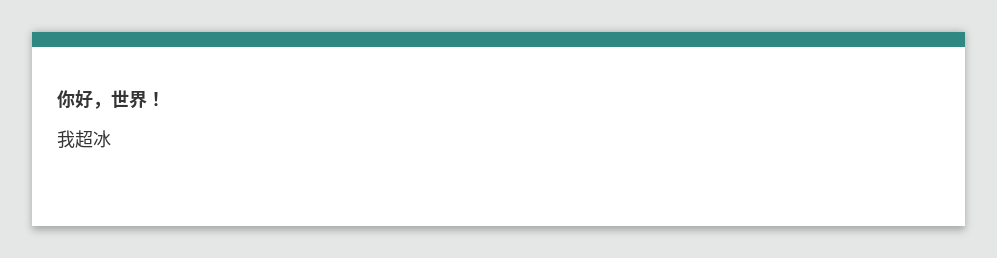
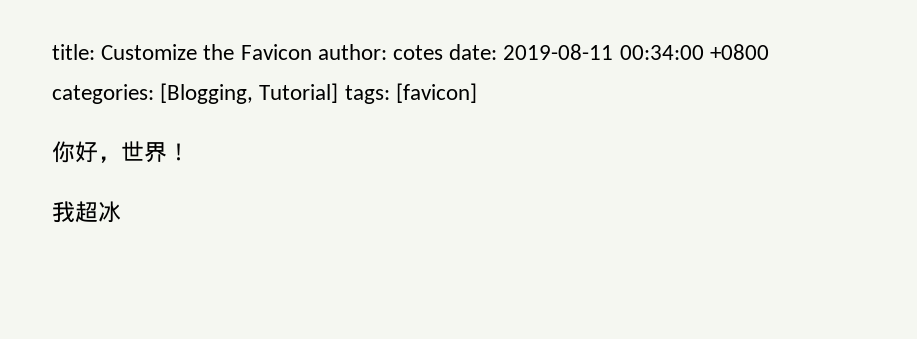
+ title: Customize the Favicon author: cotes date: 2019-08-11 00:34:00 +0800 categories: [Blogging, Tutorial] tags: [favicon]

